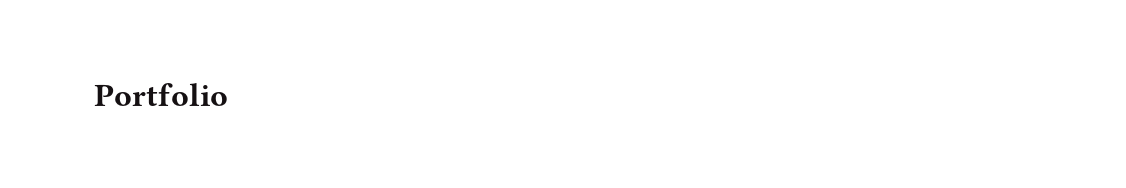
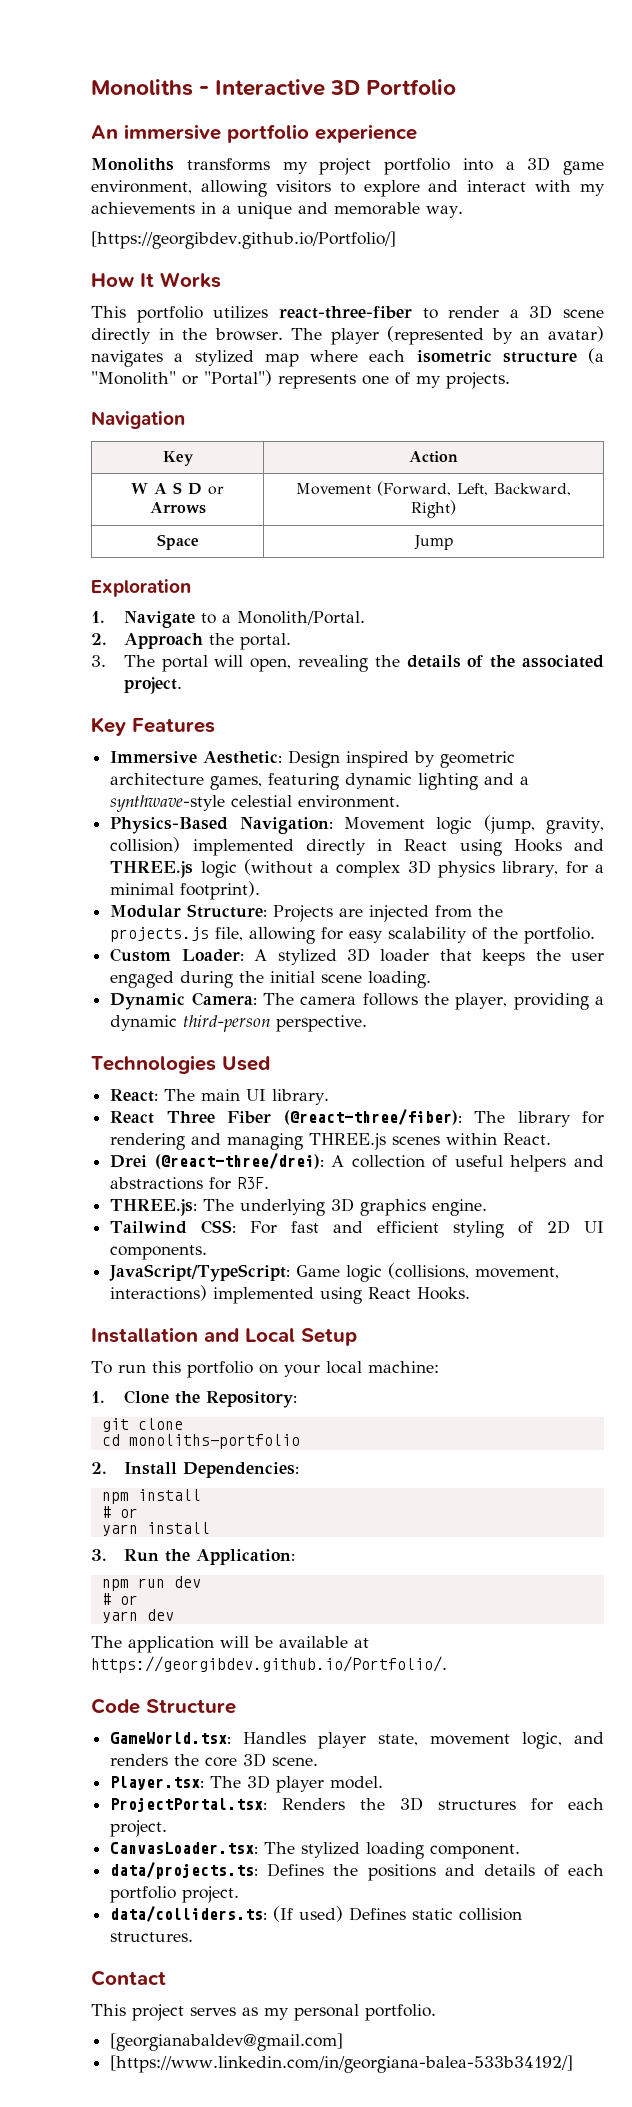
- Portfolio
+ Monoliths - Interactive 3D Portfolio
+ An immersive portfolio experience
+ Monoliths transforms my project portfolio into a 3D game environment, allowing visitors to explore and interact with my achievements in a unique and memorable way.
+ [https://georgibdev.github.io/Portfolio/]
+ How It Works
+ This portfolio utilizes react-three-fiber to render a 3D scene directly in the browser. The player (represented by an avatar) navigates a stylized map where each isometric structure (a "Monolith" or "Portal") represents one of my projects.
+ Navigation
+ Key | Action
+ W A S D or Arrows | Movement (Forward, Left, Backward, Right)
+ Space | Jump
+ Exploration
+ 1. Navigate to a Monolith/Portal.
+ 2. Approach the portal.
+ 3. The portal will open, revealing the details of the associated project.
+ Key Features
+ Immersive Aesthetic: Design inspired by geometric architecture games, featuring dynamic lighting and a synthwave-style celestial environment.
+ Physics-Based Navigation: Movement logic (jump, gravity, collision) implemented directly in React using Hooks and THREE.js logic (without a complex 3D physics library, for a minimal footprint).
+ Modular Structure: Projects are injected from the projects.js file, allowing for easy scalability of the portfolio.
+ Custom Loader: A stylized 3D loader that keeps the user engaged during the initial scene loading.
+ Dynamic Camera: The camera follows the player, providing a dynamic third-person perspective.
+ Technologies Used
+ React: The main UI library.
+ React Three Fiber (@react-three/fiber): The library for rendering and managing THREE.js scenes within React.
+ Drei (@react-three/drei): A collection of useful helpers and abstractions for R3F.
+ THREE.js: The underlying 3D graphics engine.
+ Tailwind CSS: For fast and efficient styling of 2D UI components.
+ JavaScript/TypeScript: Game logic (collisions, movement, interactions) implemented using React Hooks.
+ Installation and Local Setup
+ To run this portfolio on your local machine:
+ 1. Clone the Repository:
+ git clone
+ cd monoliths-portfolio
+ 2. Install Dependencies:
+ npm install
+ # or
+ yarn install
+ 3. Run the Application:
+ npm run dev
+ # or
+ yarn dev
+ The application will be available at https://georgibdev.github.io/Portfolio/.
+ Code Structure
+ GameWorld.tsx: Handles player state, movement logic, and renders the core 3D scene.
+ Player.tsx: The 3D player model.
+ ProjectPortal.tsx: Renders the 3D structures for each project.
+ CanvasLoader.tsx: The stylized loading component.
+ data/projects.ts: Defines the positions and details of each portfolio project.
+ data/colliders.ts: (If used) Defines static collision structures.
+ Contact
+ This project serves as my personal portfolio.
+ [georgianabaldev@gmail.com]
+ [https://www.linkedin.com/in/georgiana-balea-533b34192/]

